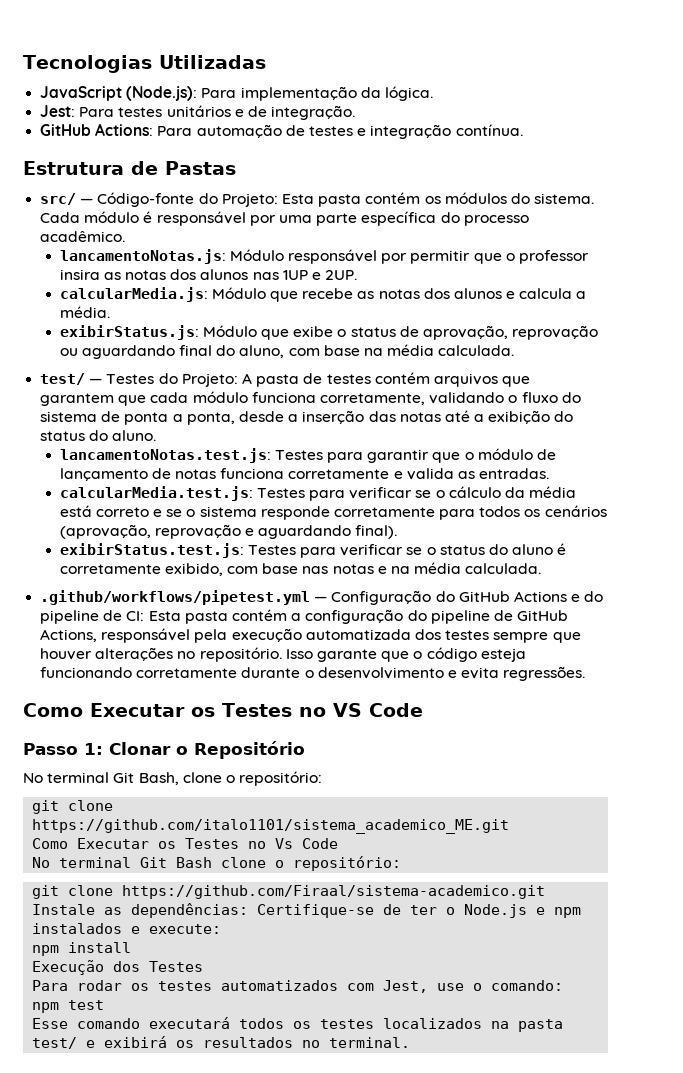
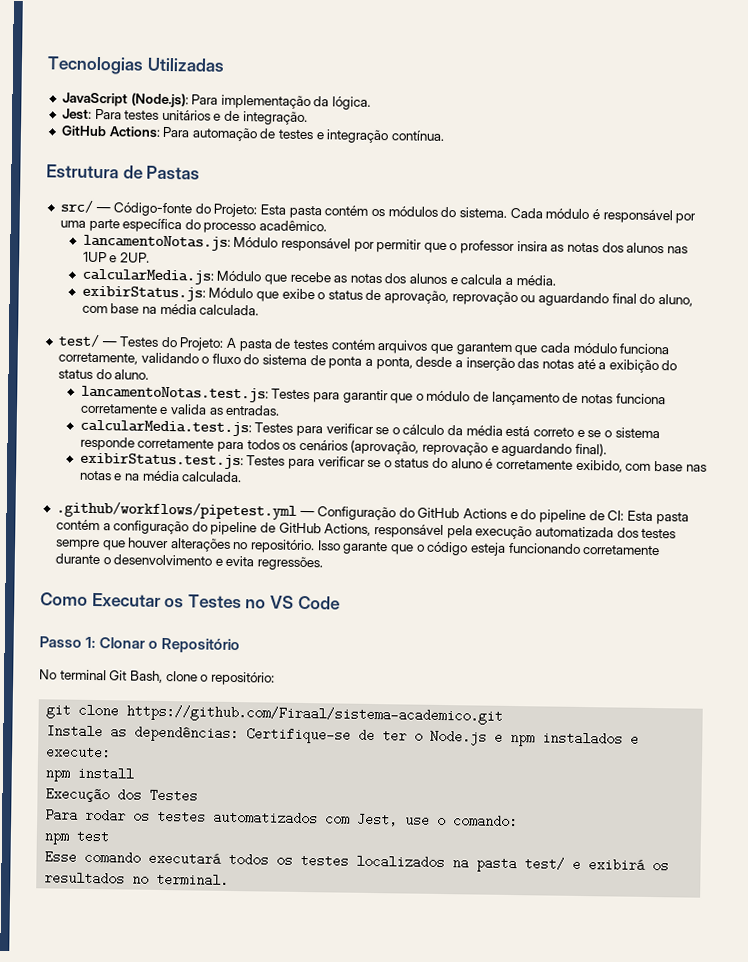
- git clone https://github.com/italo1101/sistema_academico_ME.git
- Como Executar os Testes no Vs Code
- No terminal Git Bash clone o repositório:

